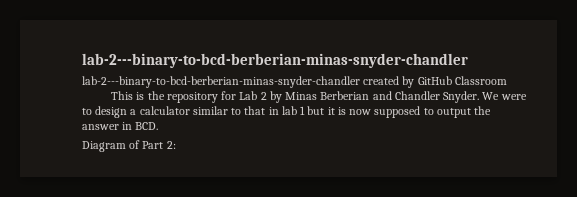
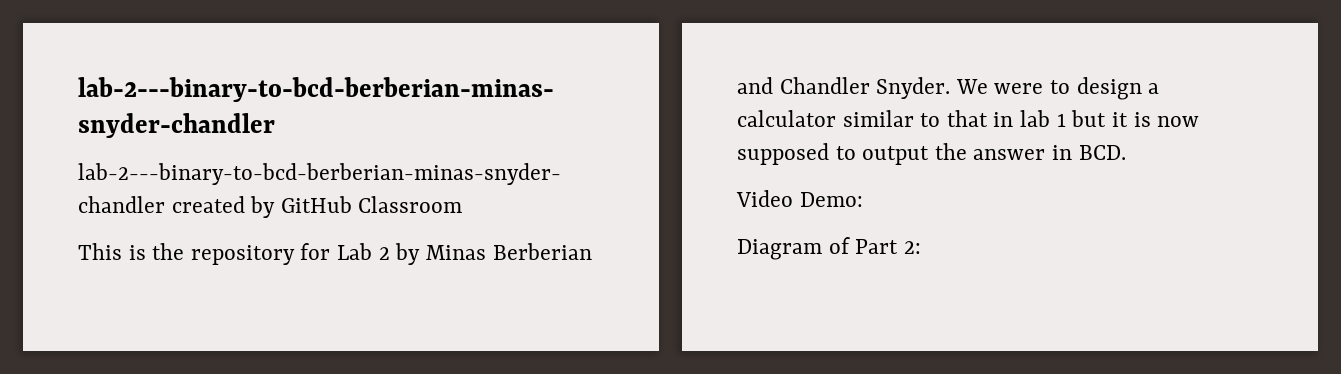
+ Video Demo:

